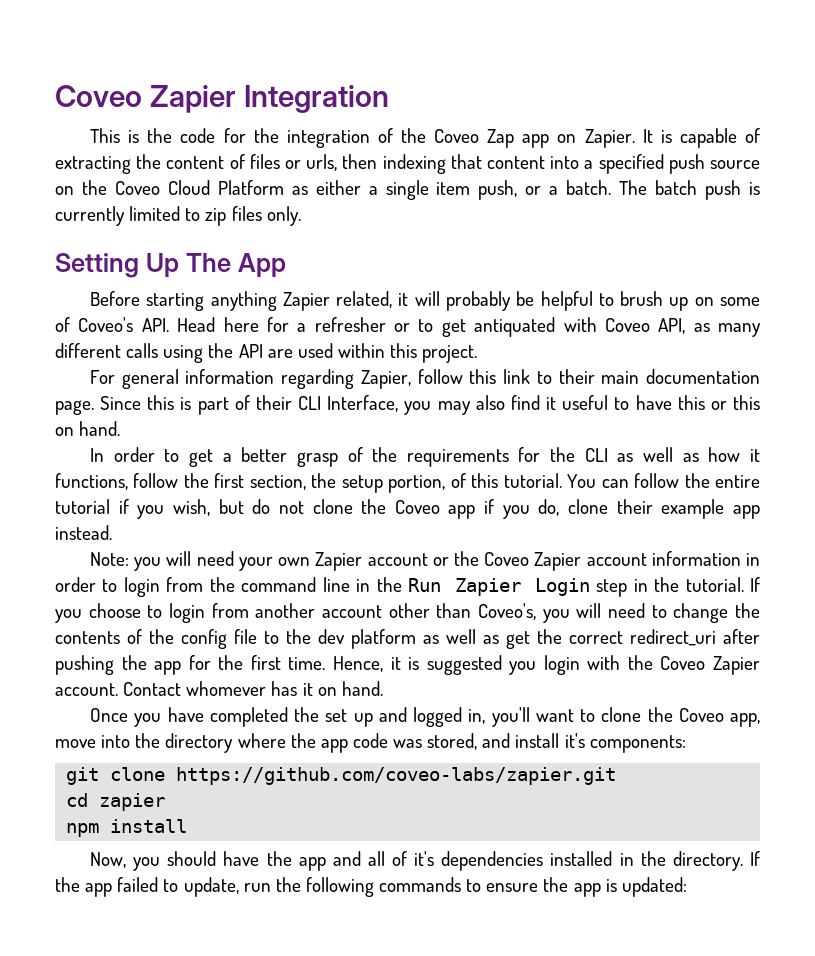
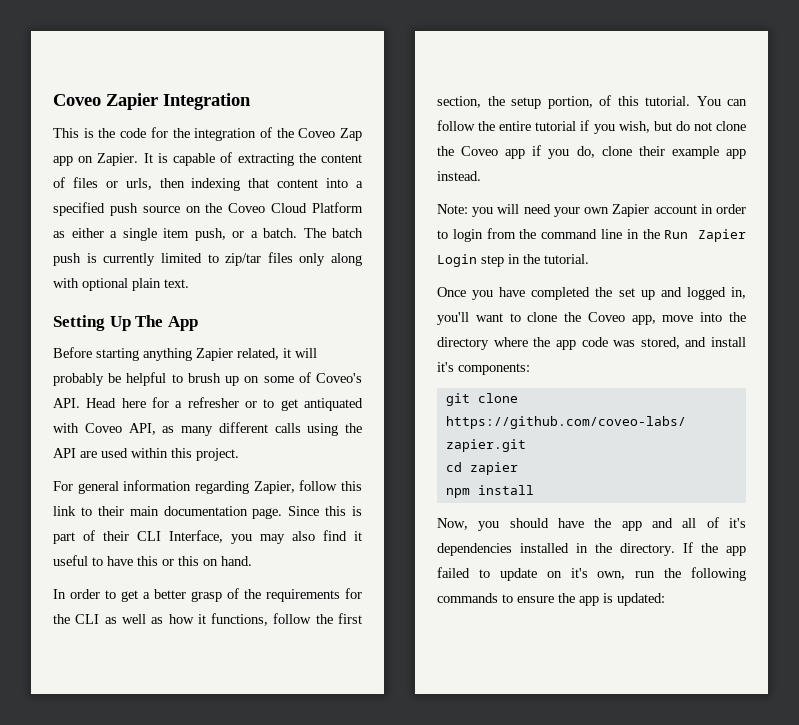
- The batch push is currently limited to zip files only.
+ The batch push is currently limited to zip/tar files only along with optional plain text.
- Note: you will need your own Zapier account or the Coveo Zapier account information in order to login from the command line in the Run Zapier Login step in the tutorial. If you choose to login from another account other than Coveo's, you will need to change the contents of the config file to the dev platform as well as get the correct redirect_uri after pushing the app for the first time. Hence, it is suggested you login with the Coveo Zapier account. Contact whomever has it on hand.
+ Note: you will need your own Zapier account in order to login from the command line in the Run Zapier Login step in the tutorial.
- If the app failed to update, run the following commands to ensure the app is updated:
+ If the app failed to update on it's own, run the following commands to ensure the app is updated:

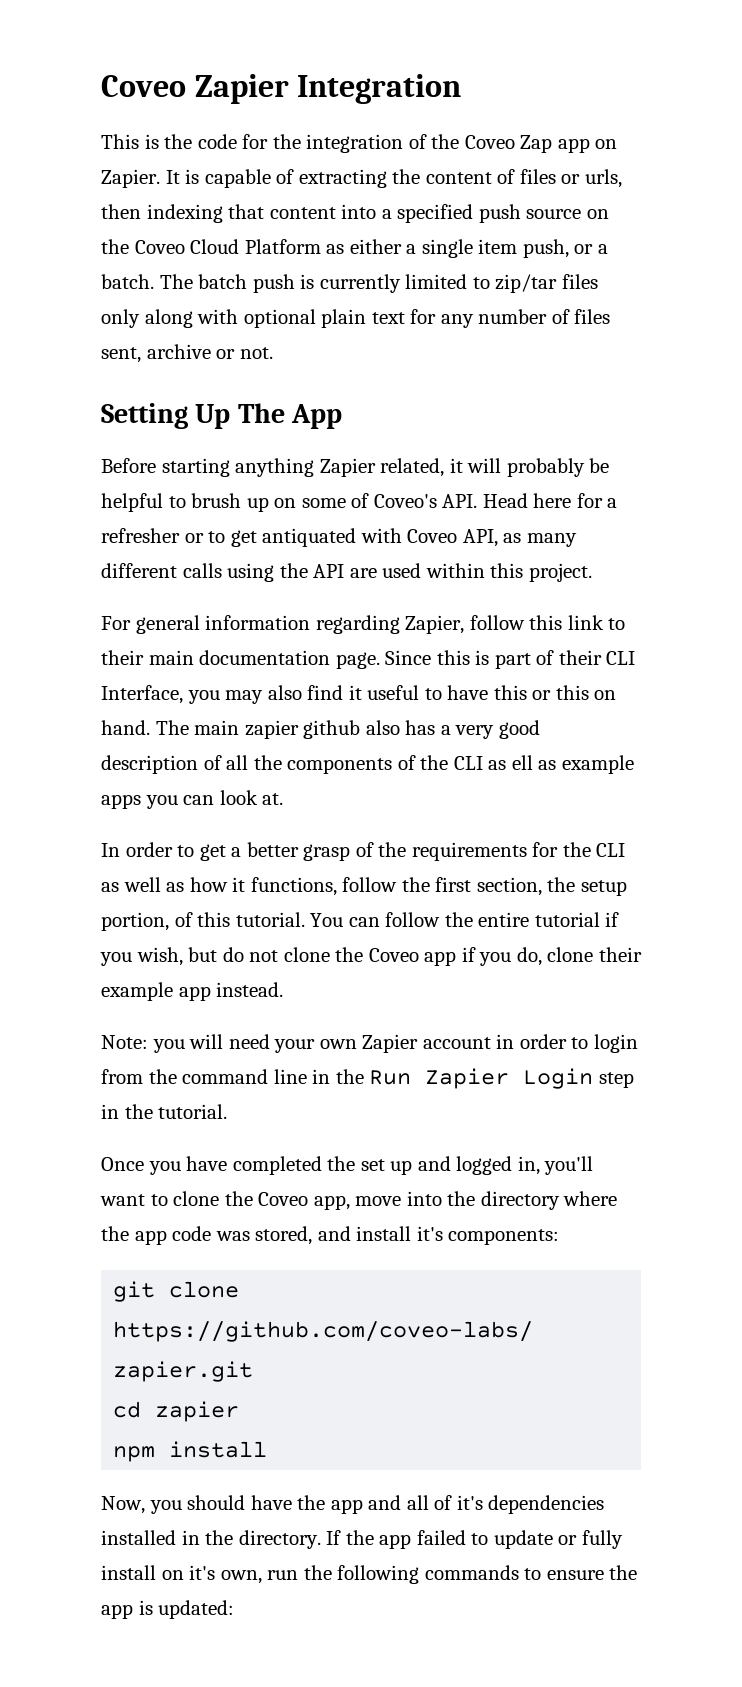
- The batch push is currently limited to zip/tar files only along with optional plain text.
+ The batch push is currently limited to zip/tar files only along with optional plain text for any number of files sent, archive or not.
+ The main zapier github also has a very good description of all the components of the CLI as ell as example apps you can look at.
- If the app failed to update on it's own, run the following commands to ensure the app is updated:
+ If the app failed to update or fully install on it's own, run the following commands to ensure the app is updated:

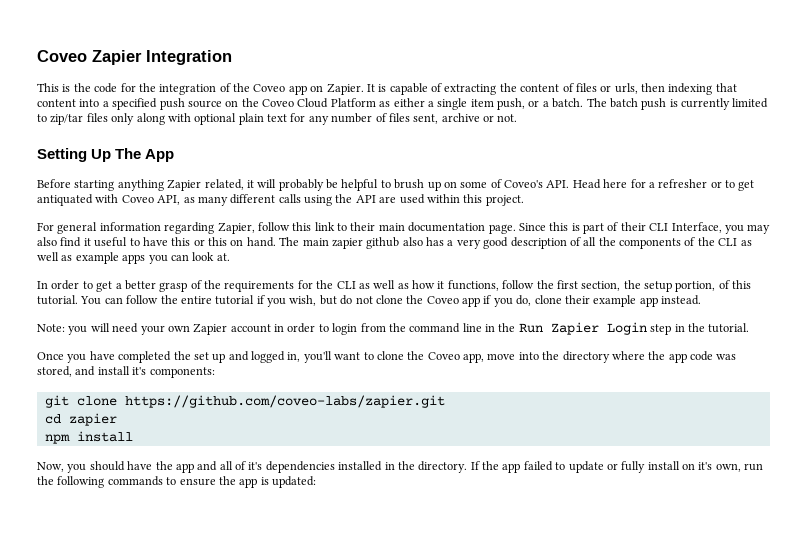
- This is the code for the integration of the Coveo Zap app on Zapier.
+ This is the code for the integration of the Coveo app on Zapier.
- The main zapier github also has a very good description of all the components of the CLI as ell as example apps you can look at.
+ The main zapier github also has a very good description of all the components of the CLI as well as example apps you can look at.

